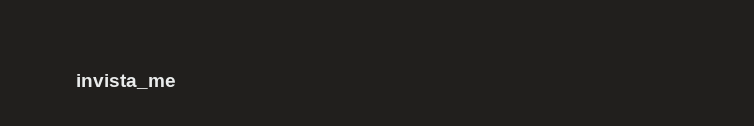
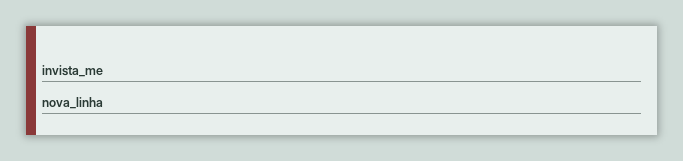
+ nova_linha

